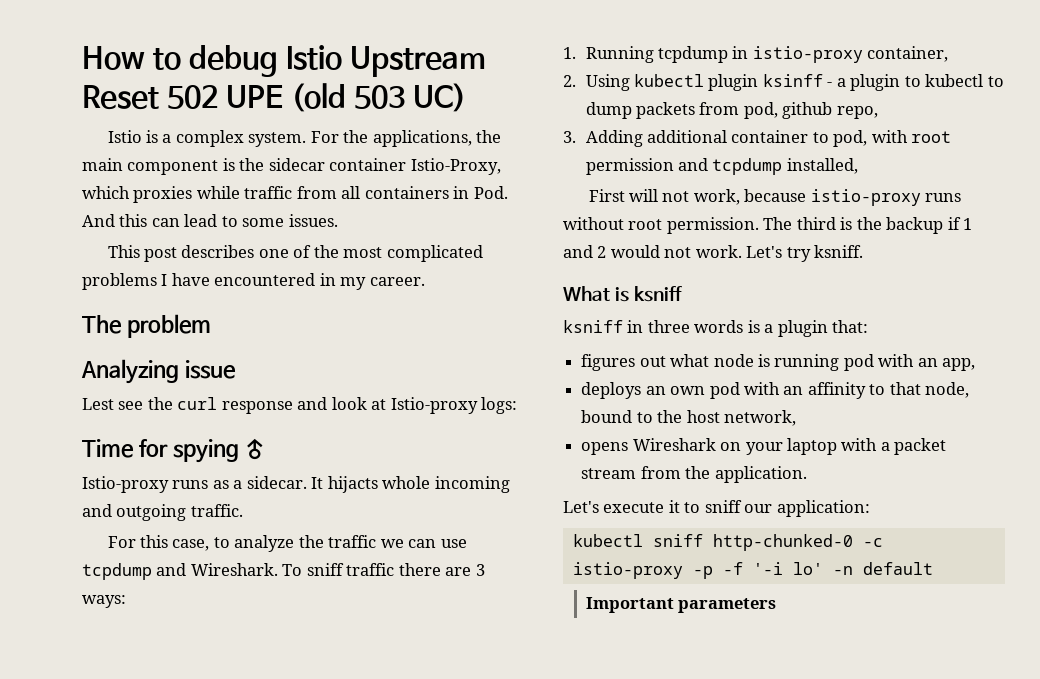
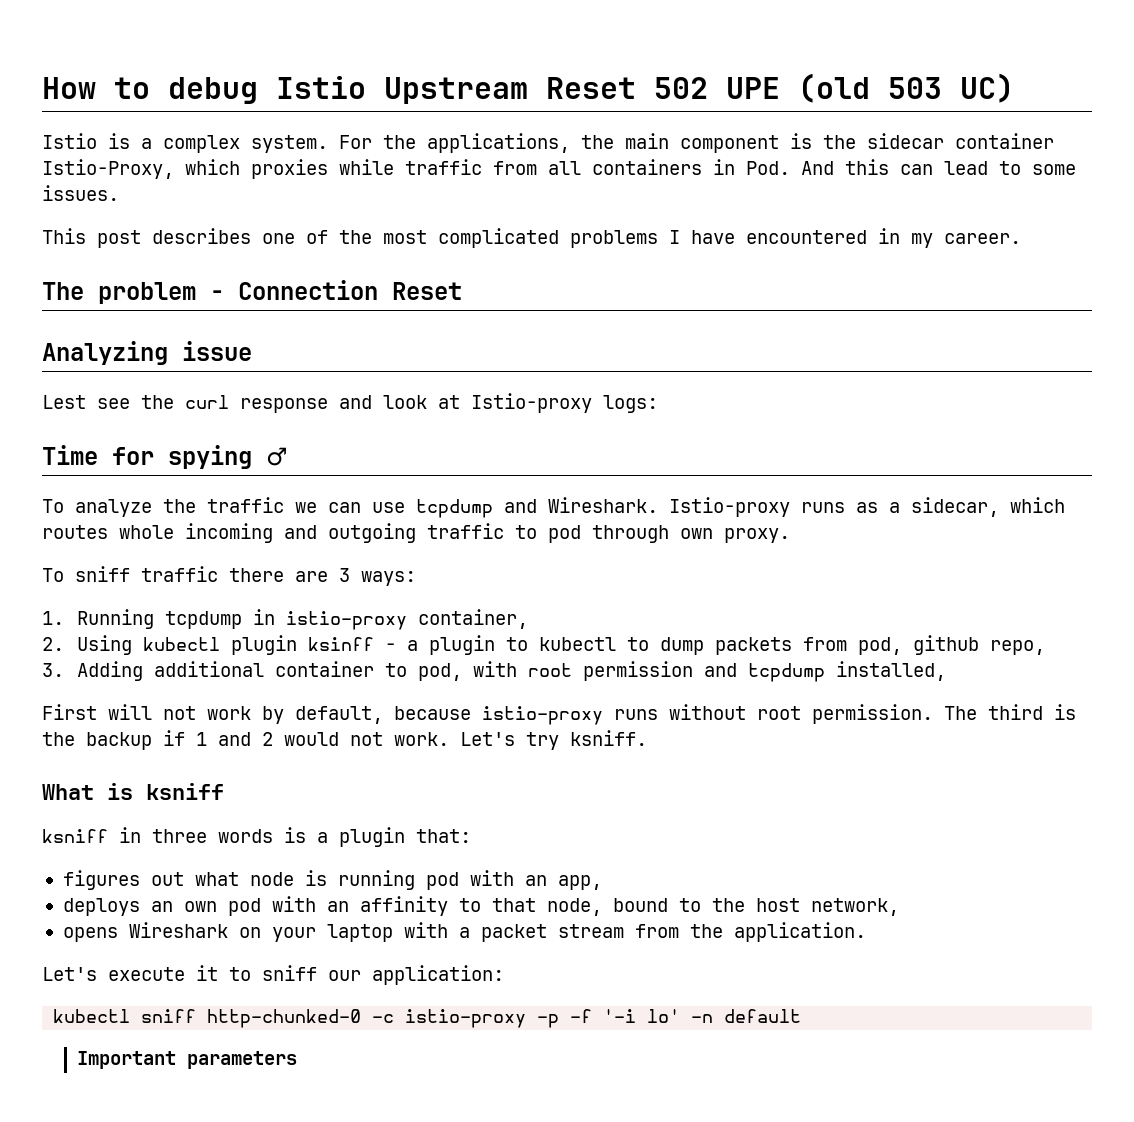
- The problem
+ The problem - Connection Reset
- Istio-proxy runs as a sidecar. It hijacts whole incoming and outgoing traffic.
- For this case, to analyze the traffic we can use tcpdump and Wireshark. To sniff traffic there are 3 ways:
+ To analyze the traffic we can use tcpdump and Wireshark. Istio-proxy runs as a sidecar, which routes whole incoming and outgoing traffic to pod through own proxy.
+ To sniff traffic there are 3 ways:
- First will not work, because istio-proxy runs without root permission.
+ First will not work by default, because istio-proxy runs without root permission.

